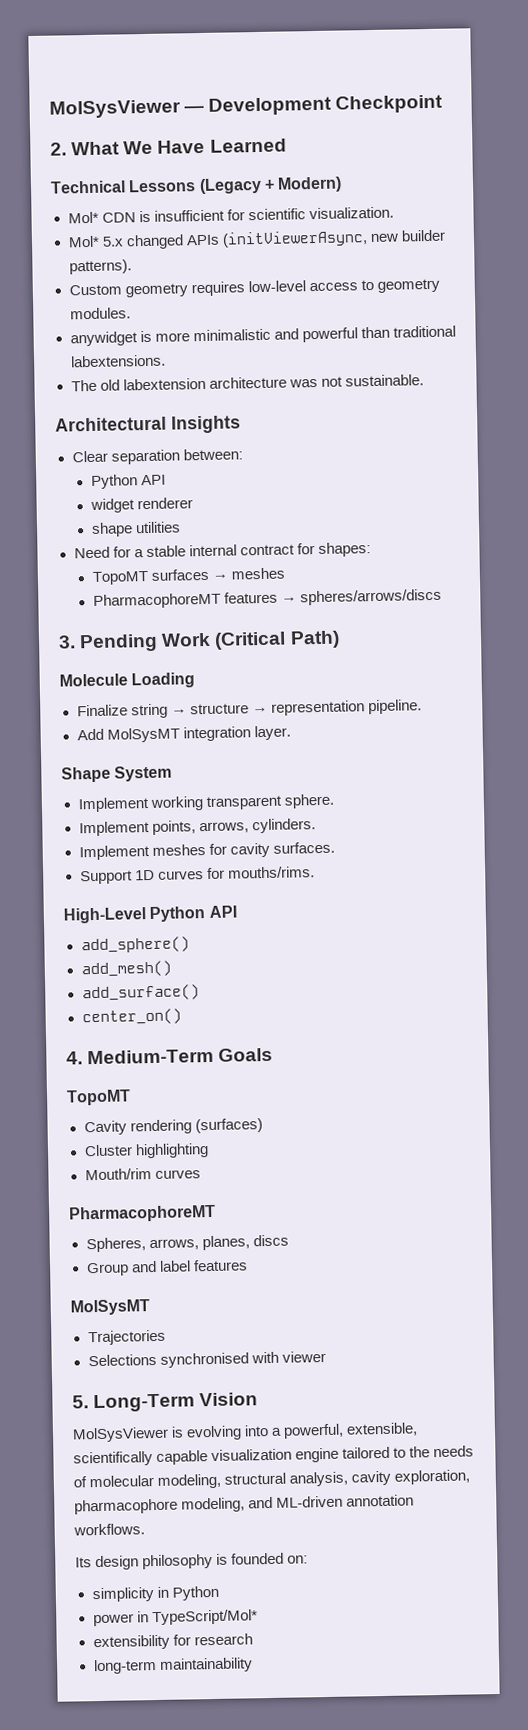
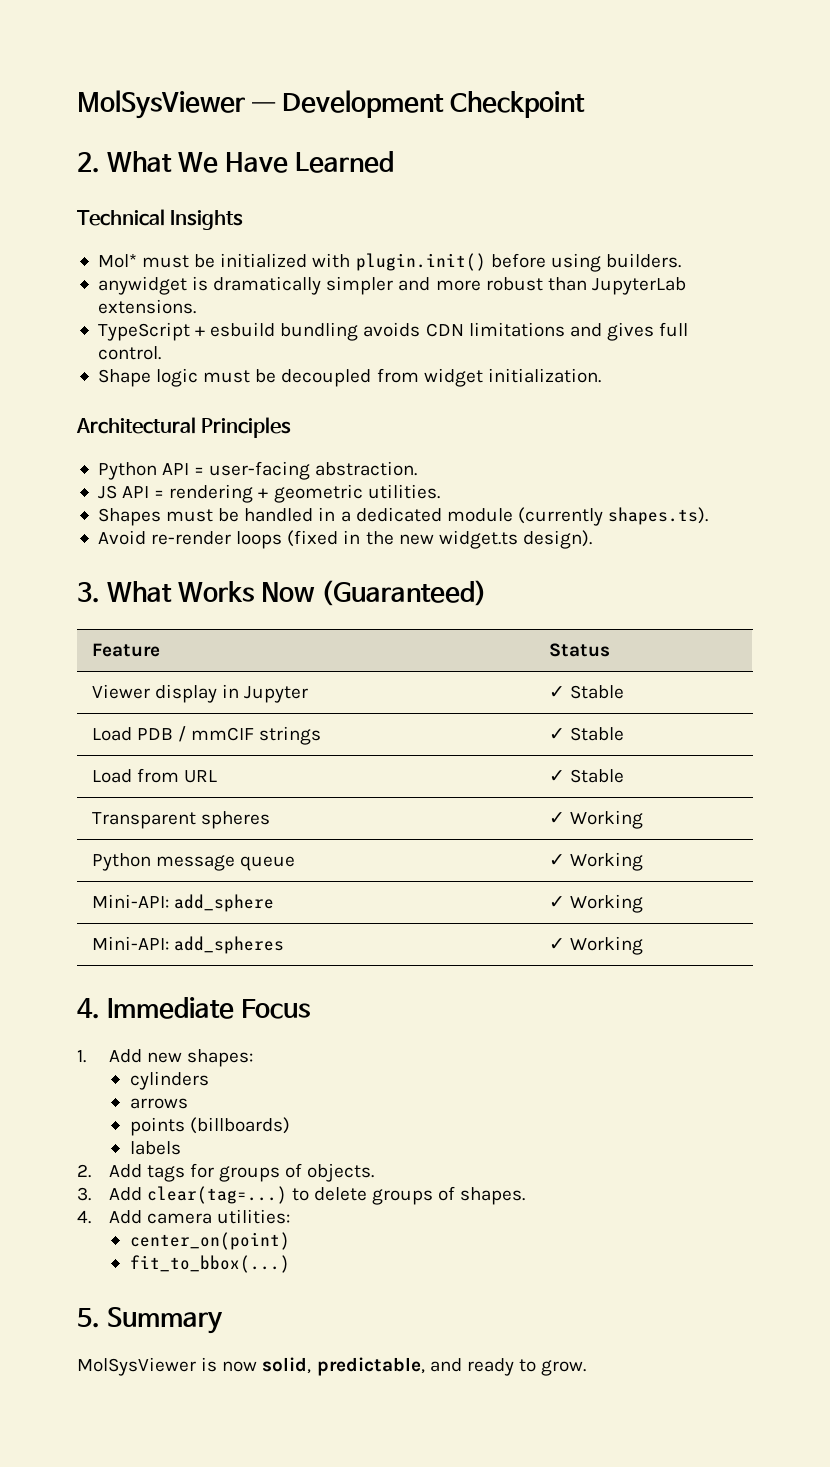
- Technical Lessons (Legacy + Modern)
- Mol* CDN is insufficient for scientific visualization.
- Mol* 5.x changed APIs (initViewerAsync, new builder patterns).
- Custom geometry requires low-level access to geometry modules.
- anywidget is more minimalistic and powerful than traditional labextensions.
- The old labextension architecture was not sustainable.
- Architectural Insights
- Clear separation between:
- Python API
- widget renderer
- shape utilities
- Need for a stable internal contract for shapes:
- TopoMT surfaces → meshes
- PharmacophoreMT features → spheres/arrows/discs
- 3. Pending Work (Critical Path)
- Molecule Loading
- Finalize string → structure → representation pipeline.
- Add MolSysMT integration layer.
- Shape System
- Implement working transparent sphere.
- Implement points, arrows, cylinders.
- Implement meshes for cavity surfaces.
- Support 1D curves for mouths/rims.
- High-Level Python API
- add_sphere()
- add_mesh()
- add_surface()
- center_on()
- 4. Medium-Term Goals
- TopoMT
- Cavity rendering (surfaces)
- Cluster highlighting
- Mouth/rim curves
- PharmacophoreMT
- Spheres, arrows, planes, discs
- Group and label features
- MolSysMT
- Trajectories
- Selections synchronised with viewer
+ Technical Insights
+ Mol* must be initialized with plugin.init() before using builders.
+ anywidget is dramatically simpler and more robust than JupyterLab extensions.
+ TypeScript + esbuild bundling avoids CDN limitations and gives full control.
+ Shape logic must be decoupled from widget initialization.
+ Architectural Principles
+ Python API = user-facing abstraction.
+ JS API = rendering + geometric utilities.
+ Shapes must be handled in a dedicated module (currently shapes.ts).
+ Avoid re-render loops (fixed in the new widget.ts design).
+ 3. What Works Now (Guaranteed)
+ Feature | Status
+ Viewer display in Jupyter | ✓ Stable
+ Load PDB / mmCIF strings | ✓ Stable
+ Load from URL | ✓ Stable
+ Transparent spheres | ✓ Working
+ Python message queue | ✓ Working
+ Mini-API: add_sphere | ✓ Working
+ Mini-API: add_spheres | ✓ Working
+ 4. Immediate Focus
+ 1. Add new shapes:
+ cylinders
+ arrows
+ points (billboards)
+ labels
+ 2. Add tags for groups of objects.
+ 3. Add clear(tag=...) to delete groups of shapes.
+ 4. Add camera utilities:
+ center_on(point)
+ fit_to_bbox(...)
- 5. Long-Term Vision
+ 5. Summary
- MolSysViewer is evolving into a powerful, extensible, scientifically capable visualization engine tailored to the needs of molecular modeling, structural analysis, cavity exploration, pharmacophore modeling, and ML-driven annotation workflows.
- Its design philosophy is founded on:
- simplicity in Python
- power in TypeScript/Mol*
- extensibility for research
- long-term maintainability
+ MolSysViewer is now solid, predictable, and ready to grow.

